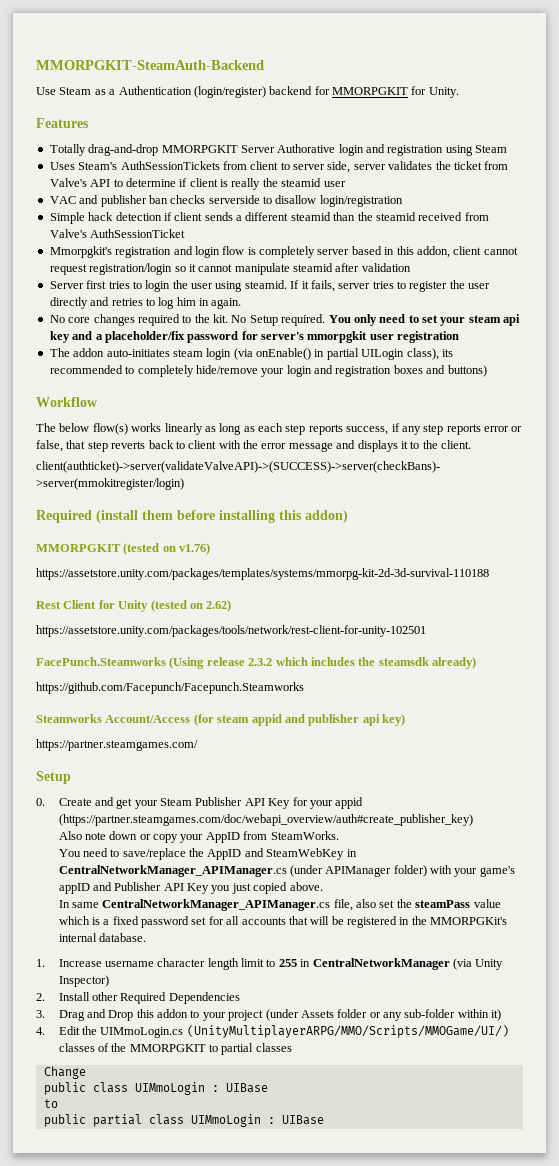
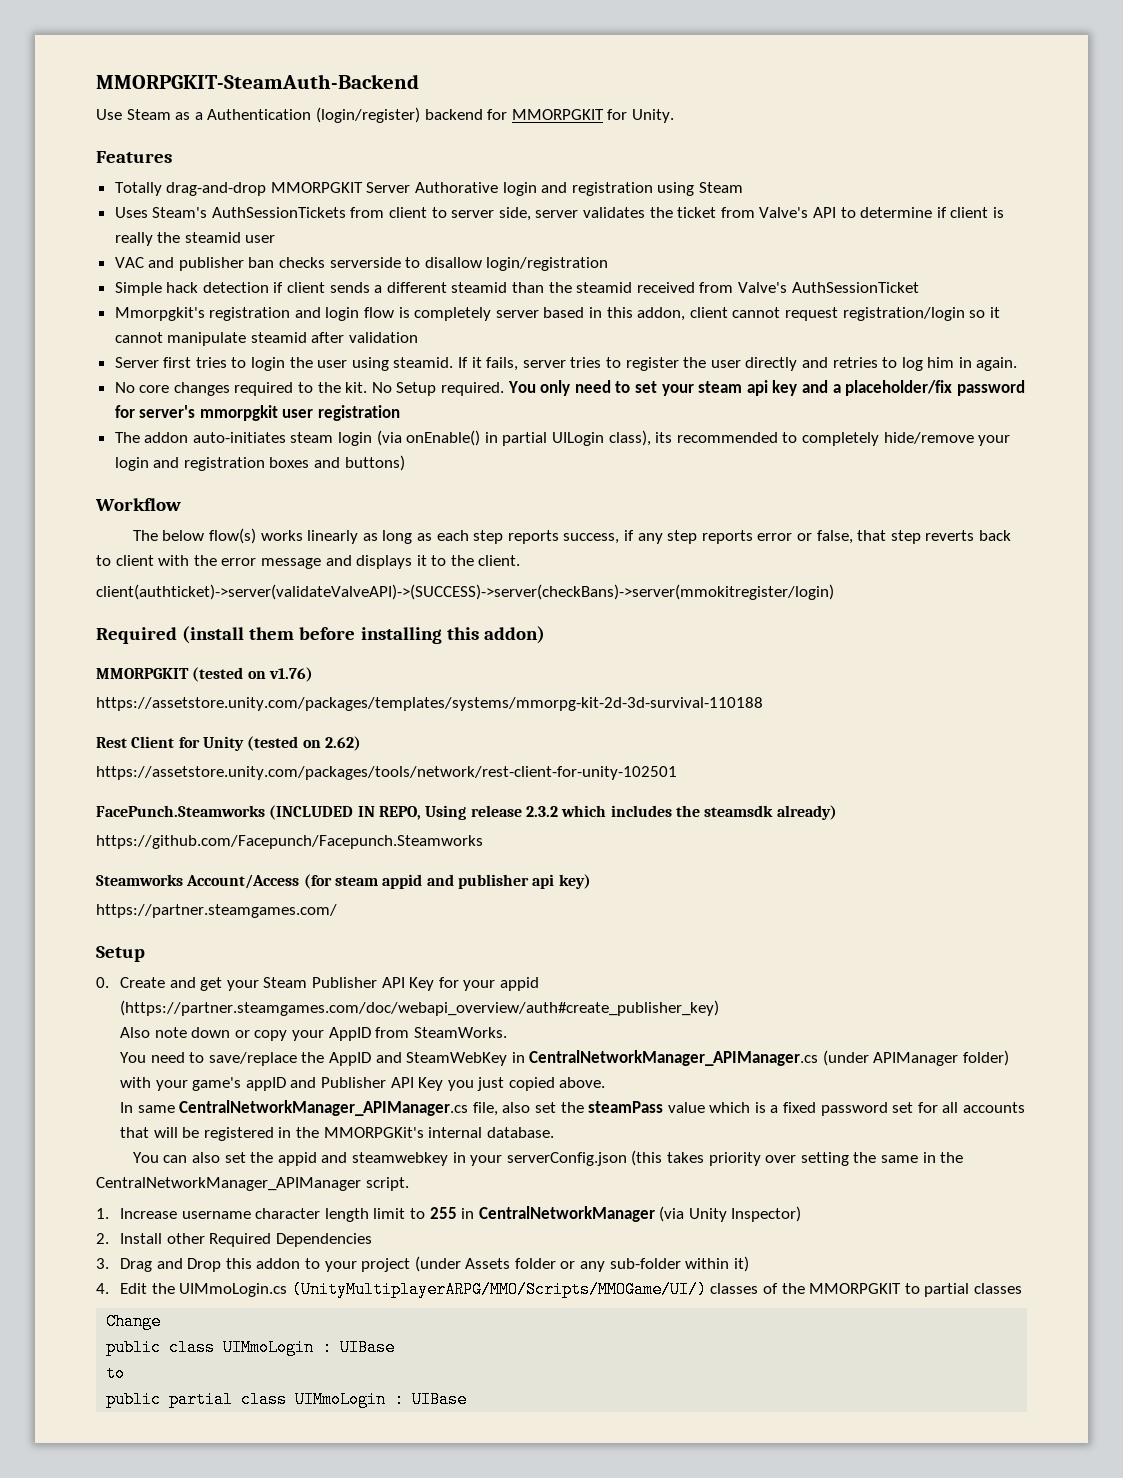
- FacePunch.Steamworks (Using release 2.3.2 which includes the steamsdk already)
+ FacePunch.Steamworks (INCLUDED IN REPO, Using release 2.3.2 which includes the steamsdk already)
+ You can also set the appid and steamwebkey in your serverConfig.json (this takes priority over setting the same in the CentralNetworkManager_APIManager script.

